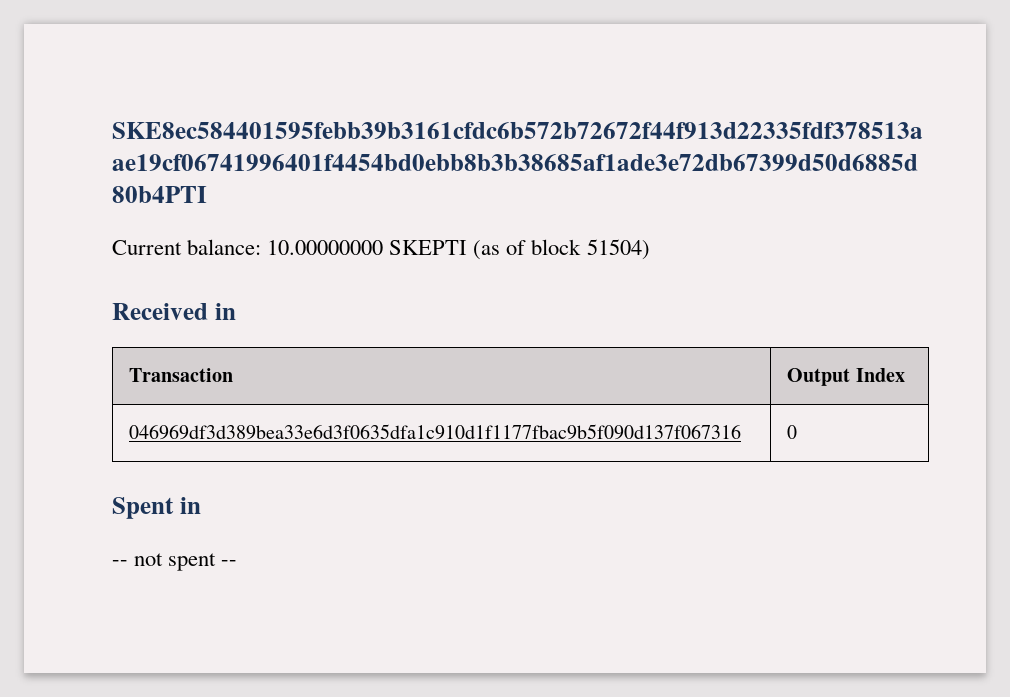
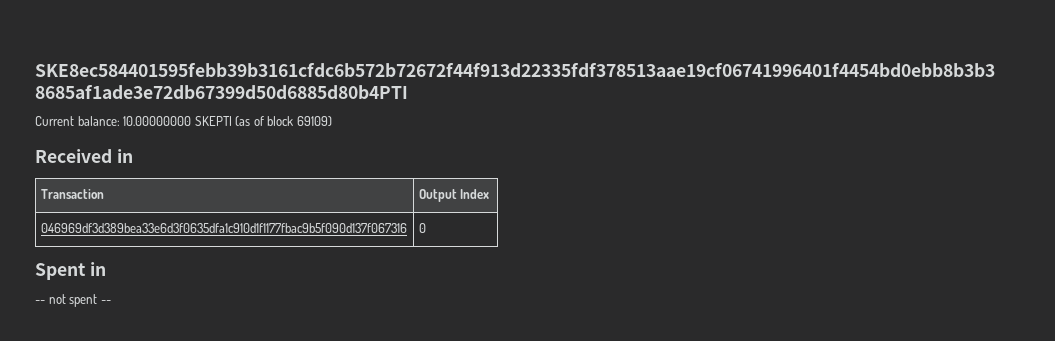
- Current balance: 10.00000000 SKEPTI (as of block 51504)
+ Current balance: 10.00000000 SKEPTI (as of block 69109)

